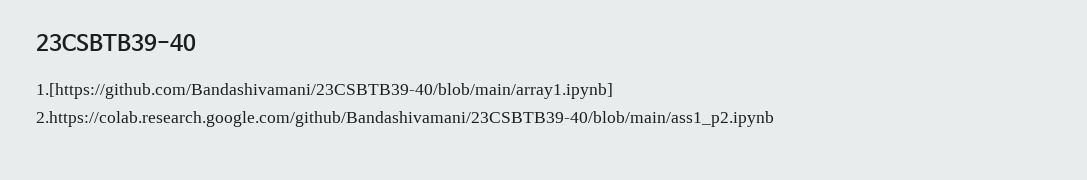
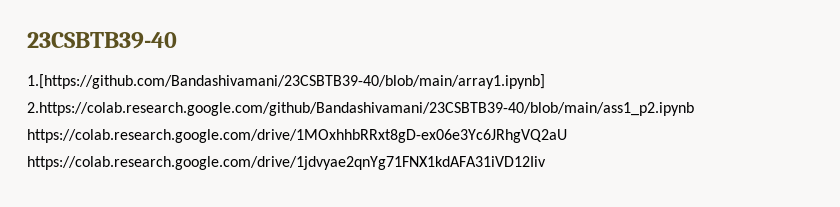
- 1.[https://github.com/Bandashivamani/23CSBTB39-40/blob/main/array1.ipynb] 2.https://colab.research.google.com/github/Bandashivamani/23CSBTB39-40/blob/main/ass1_p2.ipynb
+ 1.[https://github.com/Bandashivamani/23CSBTB39-40/blob/main/array1.ipynb] 2.https://colab.research.google.com/github/Bandashivamani/23CSBTB39-40/blob/main/ass1_p2.ipynb https://colab.research.google.com/drive/1MOxhhbRRxt8gD-ex06e3Yc6JRhgVQ2aU https://colab.research.google.com/drive/1jdvyae2qnYg71FNX1kdAFA31iVD12Iiv

